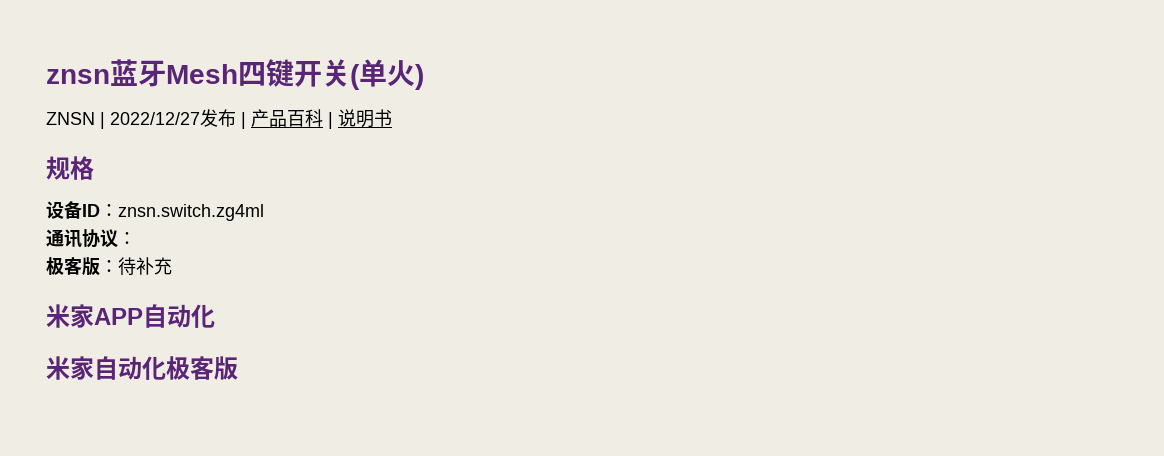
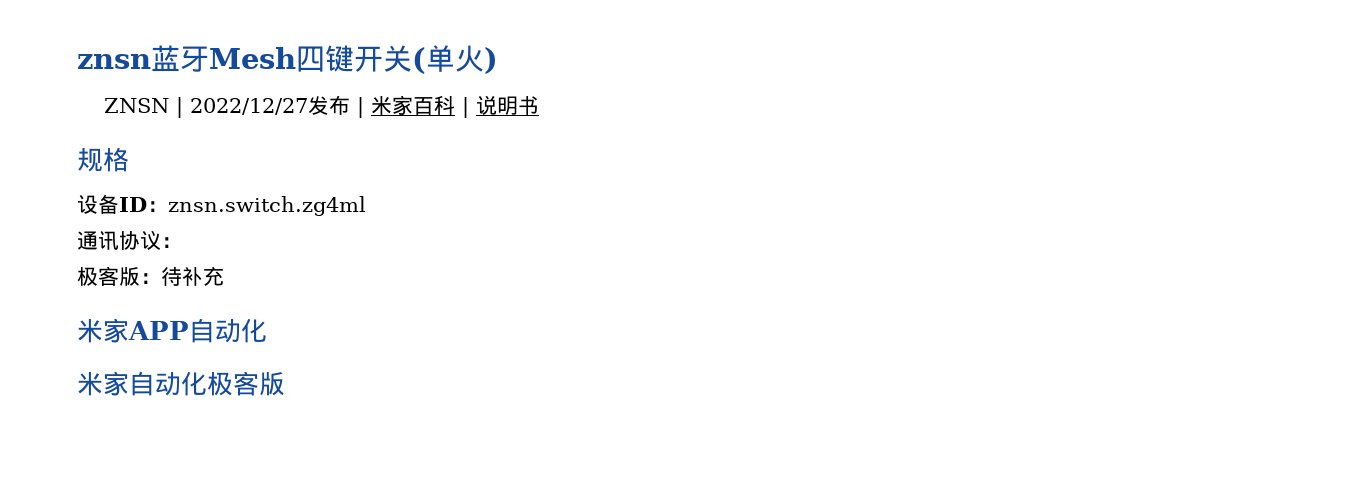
- ZNSN | 2022/12/27发布 | 产品百科 | 说明书
+ ZNSN | 2022/12/27发布 | 米家百科 | 说明书

